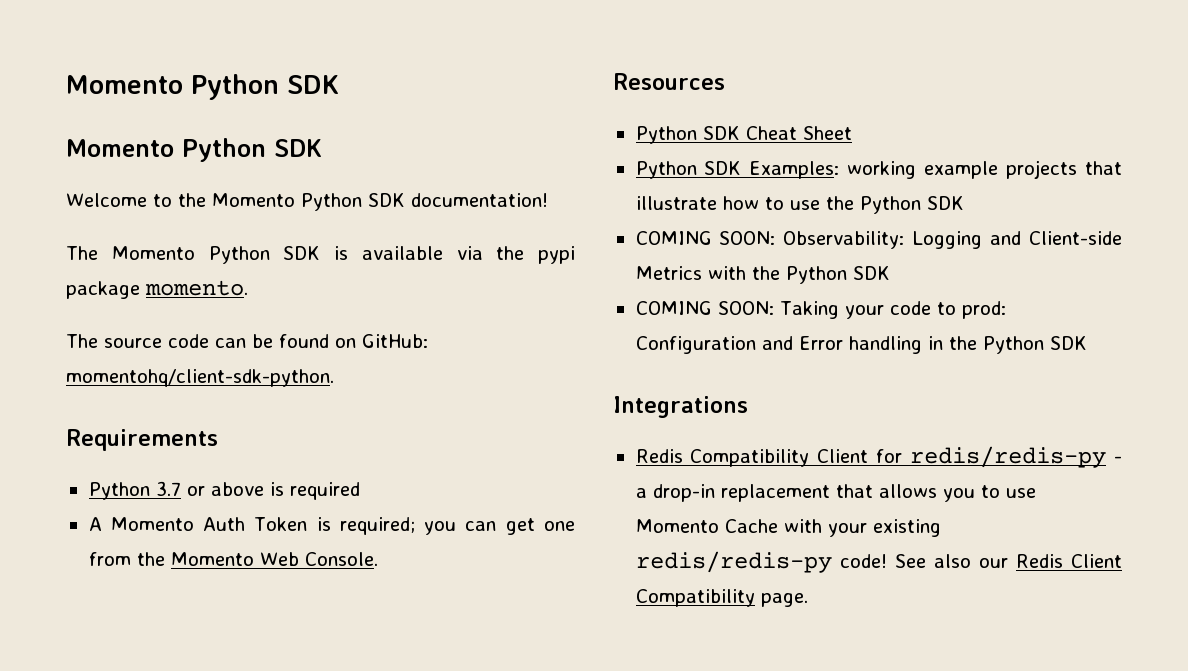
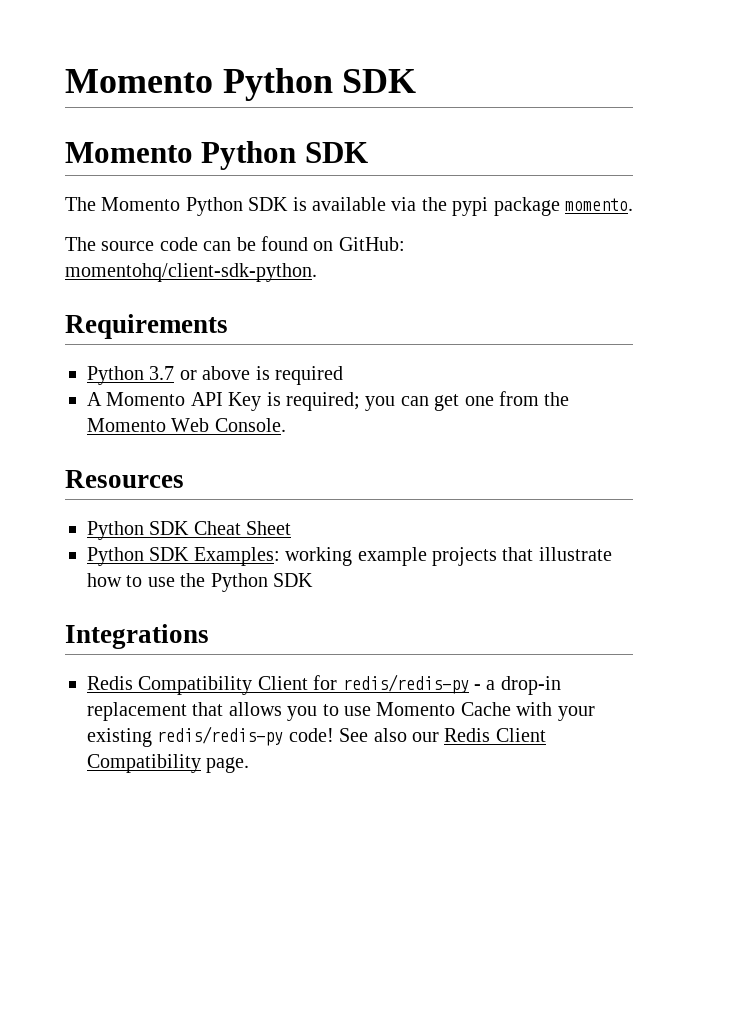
- Welcome to the Momento Python SDK documentation!
- A Momento Auth Token is required; you can get one from the Momento Web Console.
+ A Momento API Key is required; you can get one from the Momento Web Console.
- COMING SOON: Observability: Logging and Client-side Metrics with the Python SDK
- COMING SOON: Taking your code to prod: Configuration and Error handling in the Python SDK

